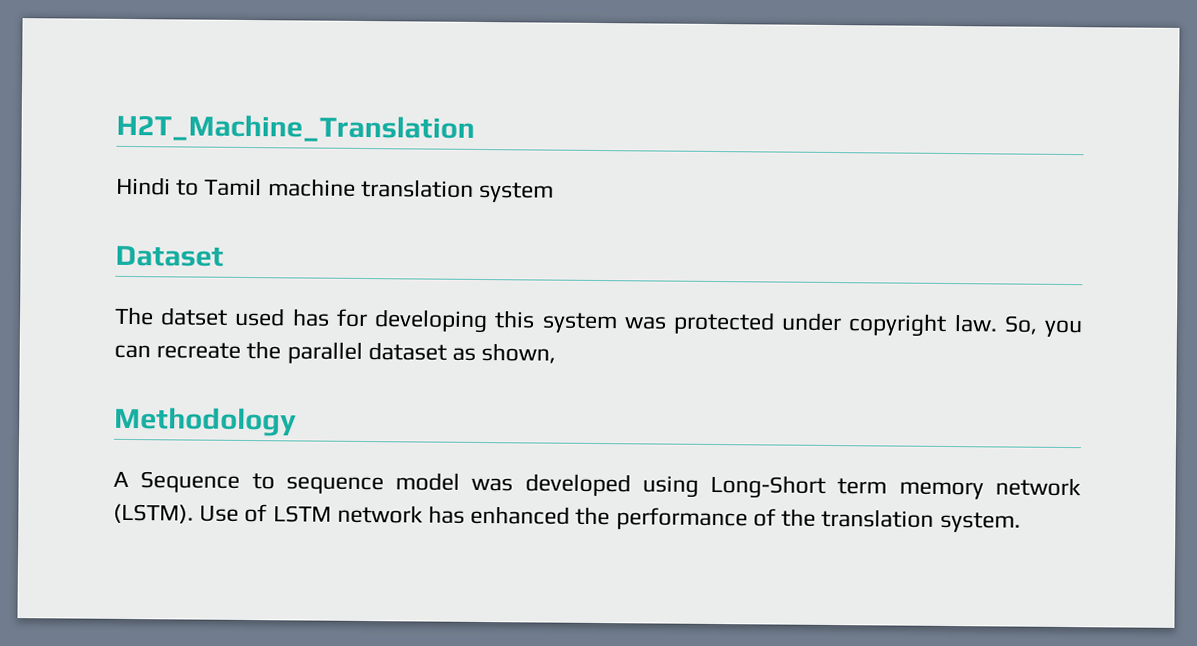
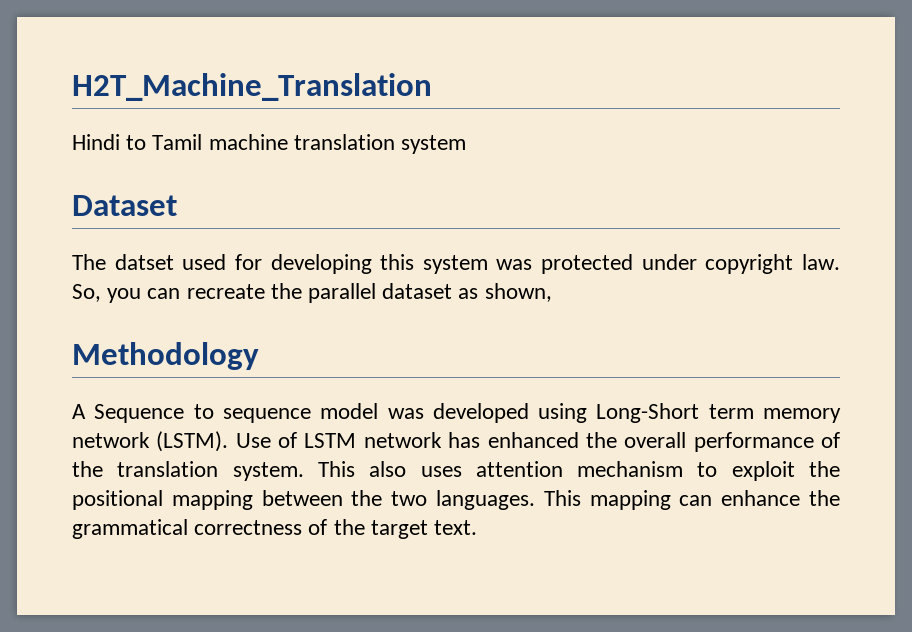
- The datset used has for developing this system was protected under copyright law.
+ The datset used for developing this system was protected under copyright law.
- Use of LSTM network has enhanced the performance of the translation system.
+ Use of LSTM network has enhanced the overall performance of the translation system.
+ This also uses attention mechanism to exploit the positional mapping between the two languages. This mapping can enhance the grammatical correctness of the target text.

